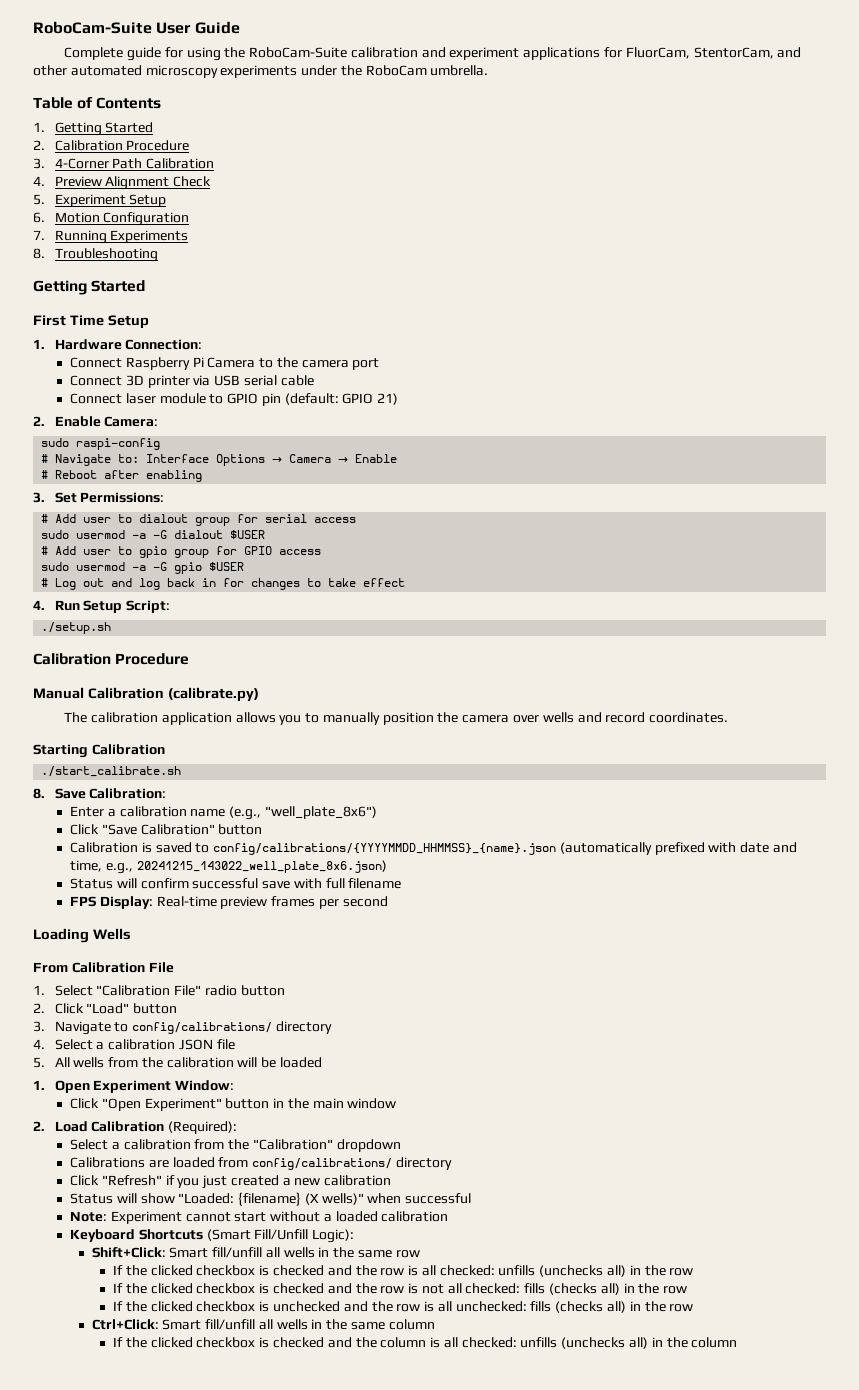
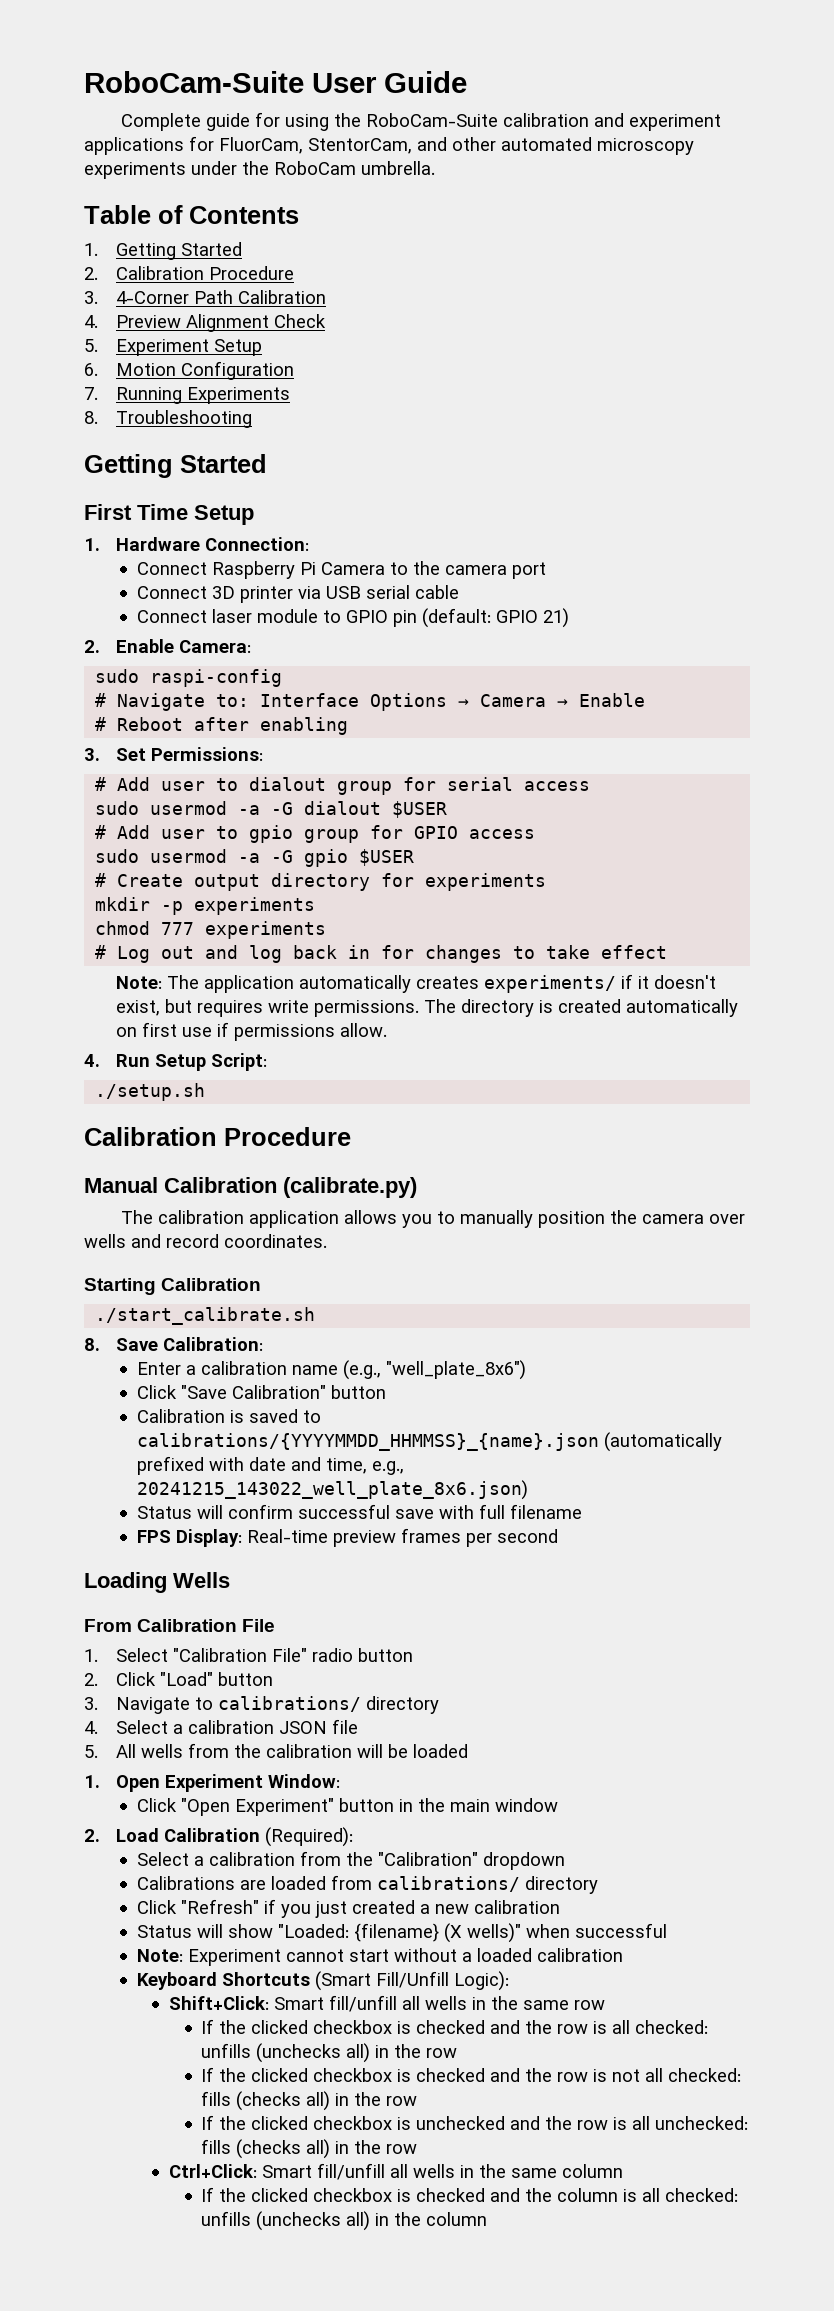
+ # Create output directory for experiments
+ mkdir -p experiments
+ chmod 777 experiments
+ Note: The application automatically creates experiments/ if it doesn't exist, but requires write permissions. The directory is created automatically on first use if permissions allow.
- Calibration is saved to config/calibrations/{YYYYMMDD_HHMMSS}_{name}.json (automatically prefixed with date and time, e.g., 20241215_143022_well_plate_8x6.json)
+ Calibration is saved to calibrations/{YYYYMMDD_HHMMSS}_{name}.json (automatically prefixed with date and time, e.g., 20241215_143022_well_plate_8x6.json)
- 3. Navigate to config/calibrations/ directory
+ 3. Navigate to calibrations/ directory
- Calibrations are loaded from config/calibrations/ directory
+ Calibrations are loaded from calibrations/ directory

